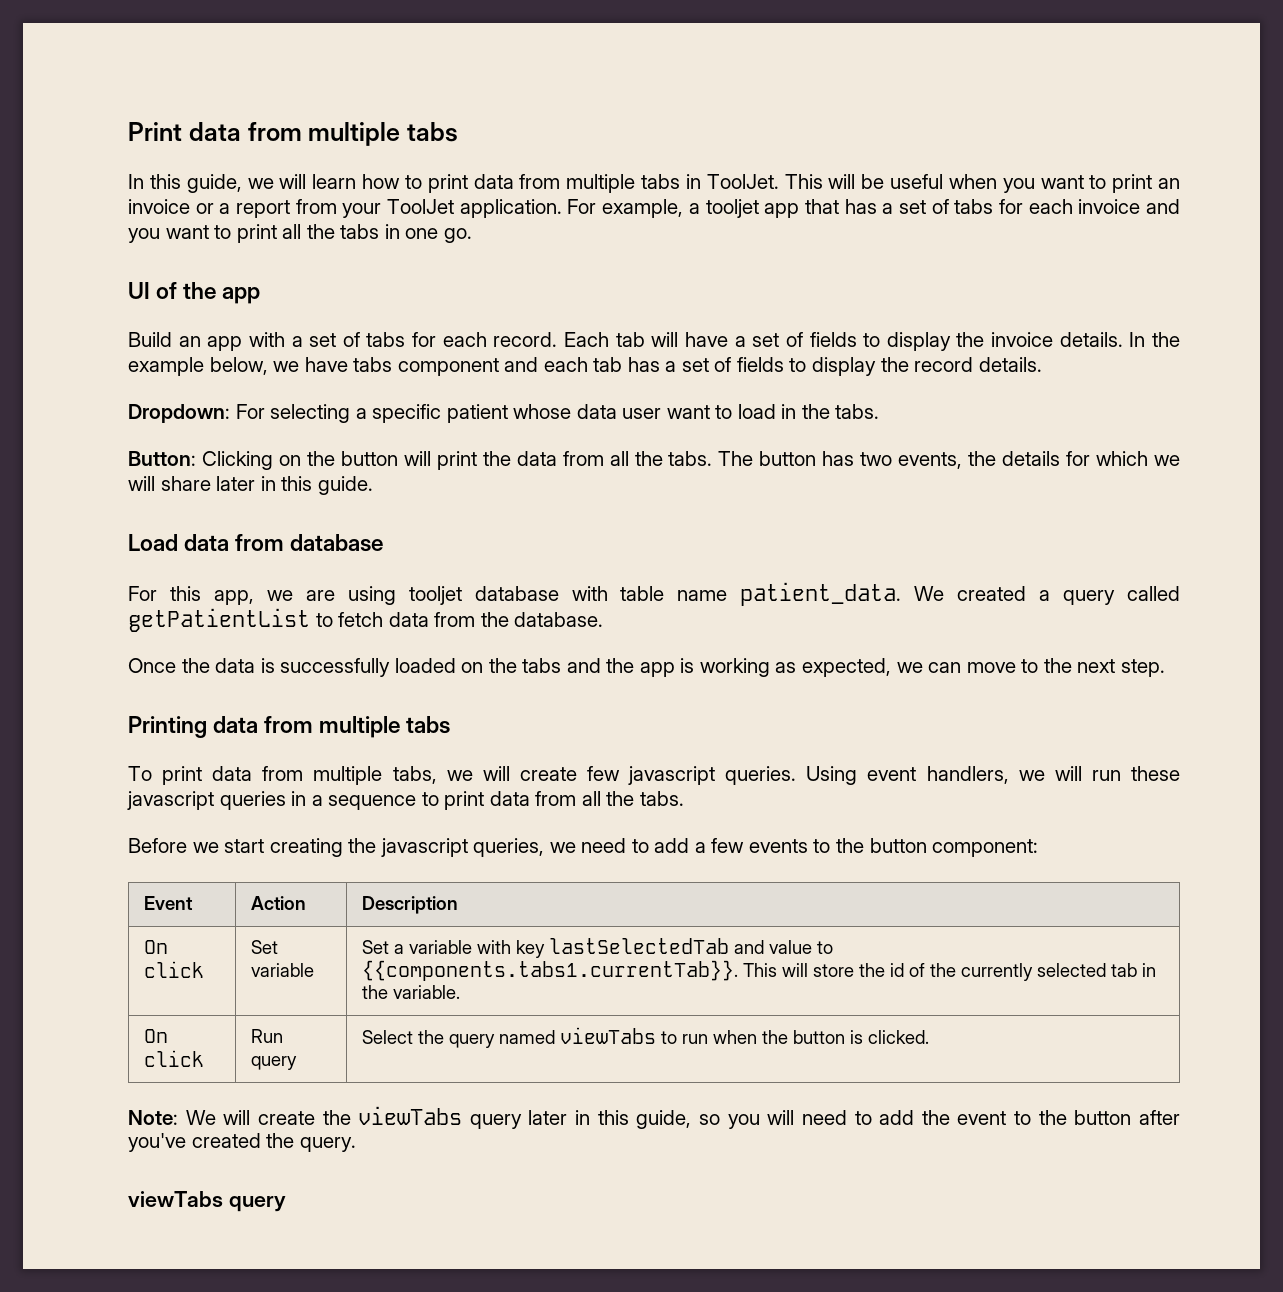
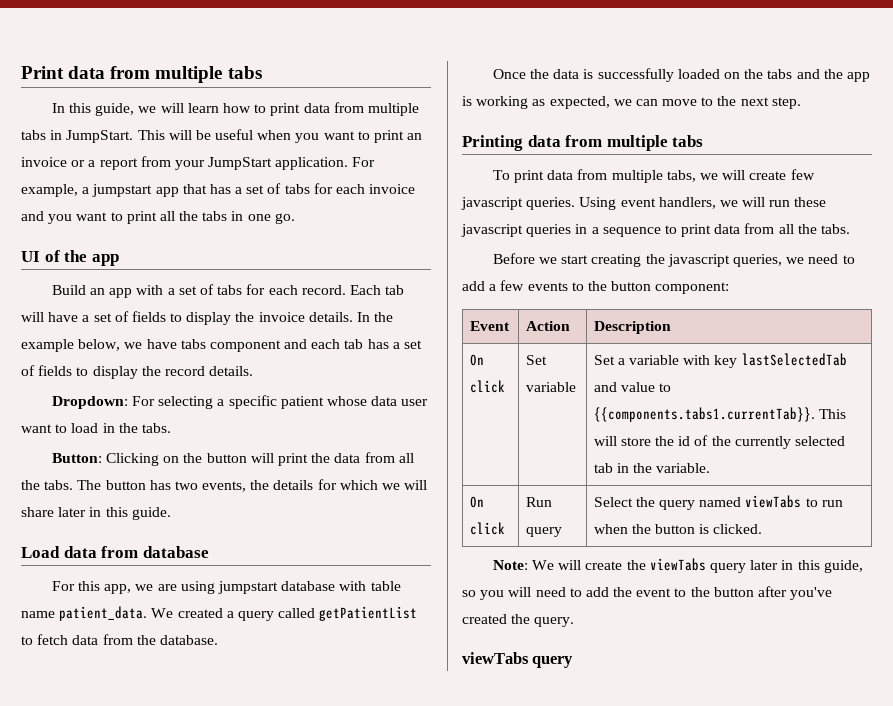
- In this guide, we will learn how to print data from multiple tabs in ToolJet.
+ In this guide, we will learn how to print data from multiple tabs in JumpStart.
- This will be useful when you want to print an invoice or a report from your ToolJet application.
+ This will be useful when you want to print an invoice or a report from your JumpStart application.
- For example, a tooljet app that has a set of tabs for each invoice and you want to print all the tabs in one go.
+ For example, a jumpstart app that has a set of tabs for each invoice and you want to print all the tabs in one go.
- For this app, we are using tooljet database with table name patient_data.
+ For this app, we are using jumpstart database with table name patient_data.

